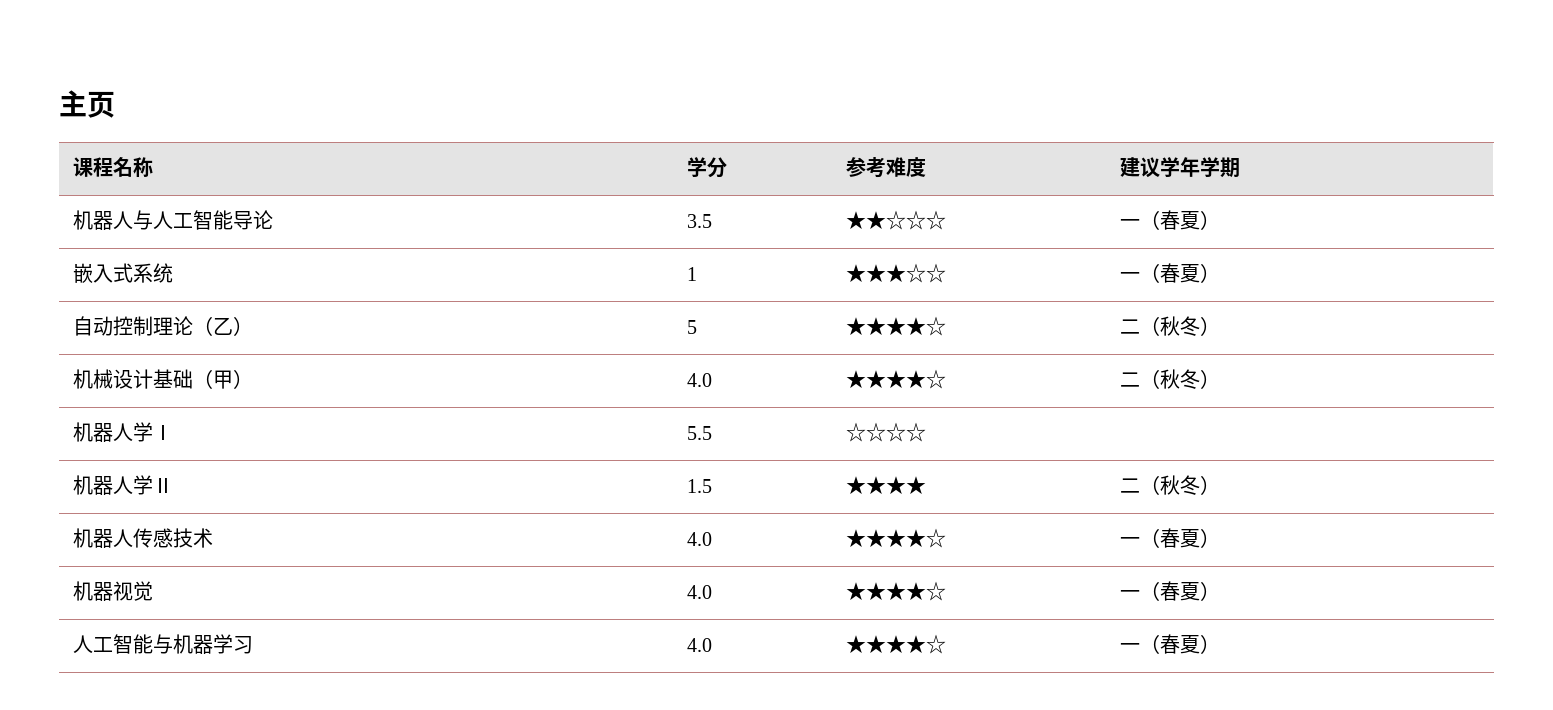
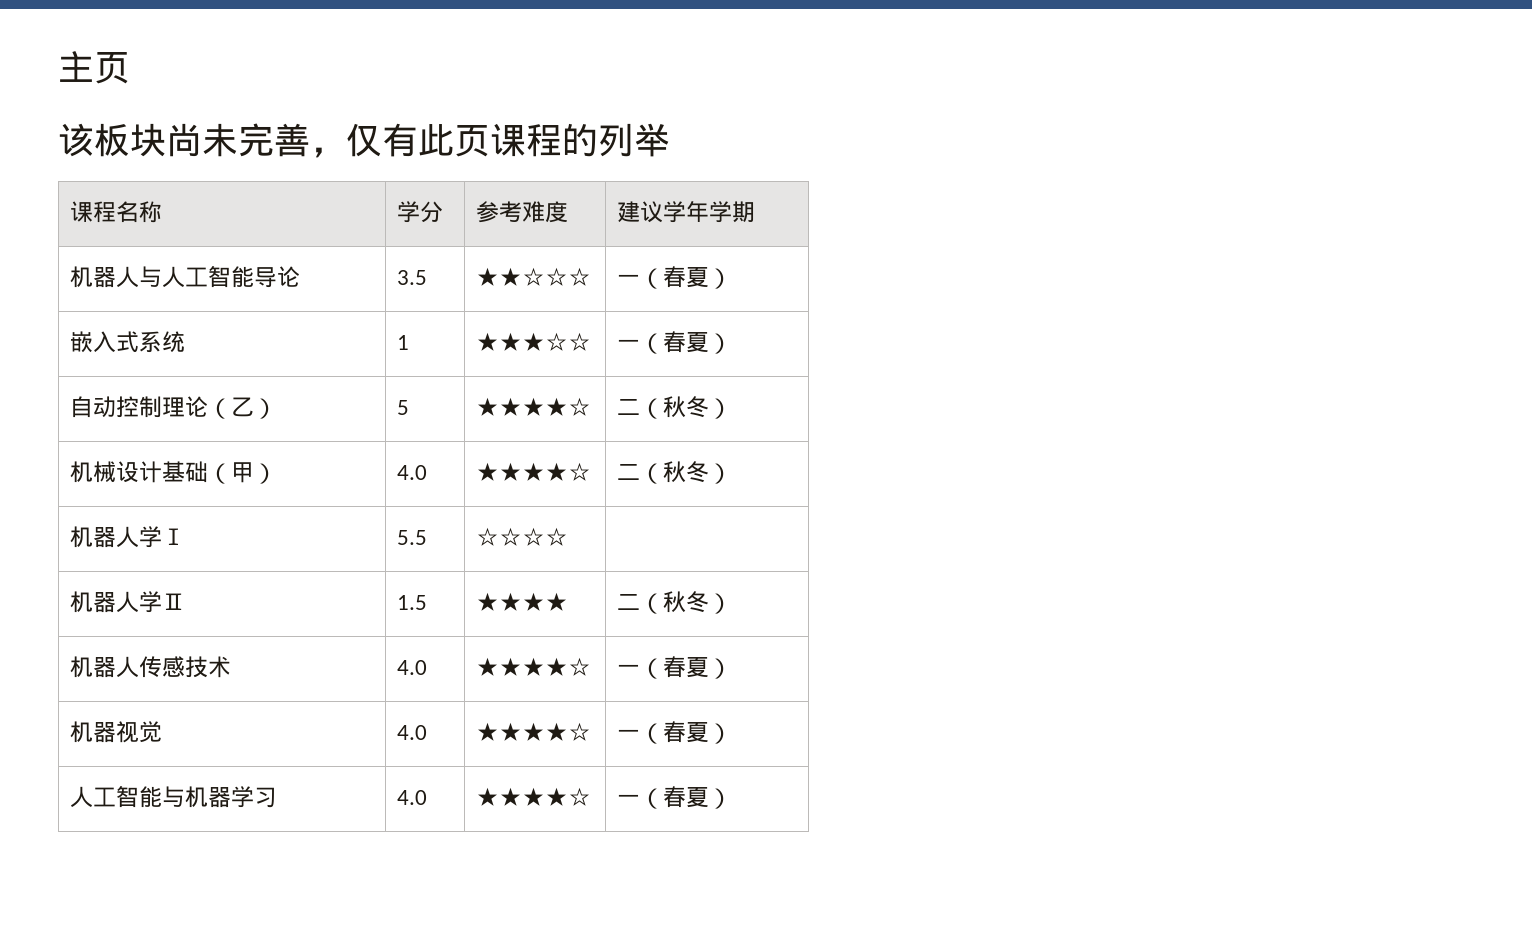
+ 该板块尚未完善，仅有此页课程的列举

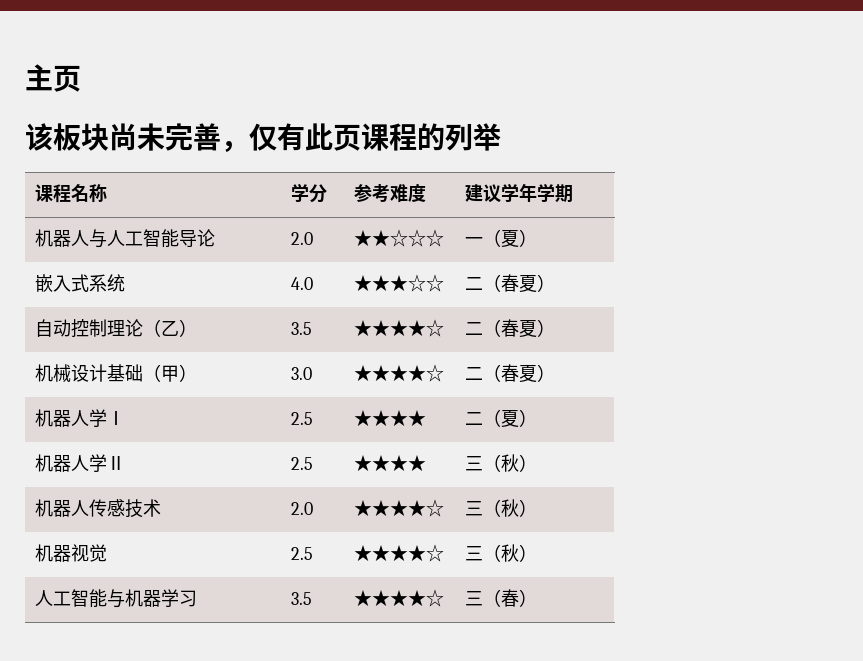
- 机器人与人工智能导论 | 3.5 | ★★☆☆☆ | 一（春夏）
+ 机器人与人工智能导论 | 2.0 | ★★☆☆☆ | 一（夏）
- 嵌入式系统 | 1 | ★★★☆☆ | 一（春夏）
+ 嵌入式系统 | 4.0 | ★★★☆☆ | 二（春夏）
- 自动控制理论（乙） | 5 | ★★★★☆ | 二（秋冬）
+ 自动控制理论（乙） | 3.5 | ★★★★☆ | 二（春夏）
- 机械设计基础（甲） | 4.0 | ★★★★☆ | 二（秋冬）
+ 机械设计基础（甲） | 3.0 | ★★★★☆ | 二（春夏）
- 机器人学Ⅰ | 5.5 | ☆☆☆☆ |
+ 机器人学Ⅰ | 2.5 | ★★★★ | 二（夏）
- 机器人学Ⅱ | 1.5 | ★★★★ | 二（秋冬）
+ 机器人学Ⅱ | 2.5 | ★★★★ | 三（秋）
- 机器人传感技术 | 4.0 | ★★★★☆ | 一（春夏）
+ 机器人传感技术 | 2.0 | ★★★★☆ | 三（秋）
- 机器视觉 | 4.0 | ★★★★☆ | 一（春夏）
+ 机器视觉 | 2.5 | ★★★★☆ | 三（秋）
- 人工智能与机器学习 | 4.0 | ★★★★☆ | 一（春夏）
+ 人工智能与机器学习 | 3.5 | ★★★★☆ | 三（春）

